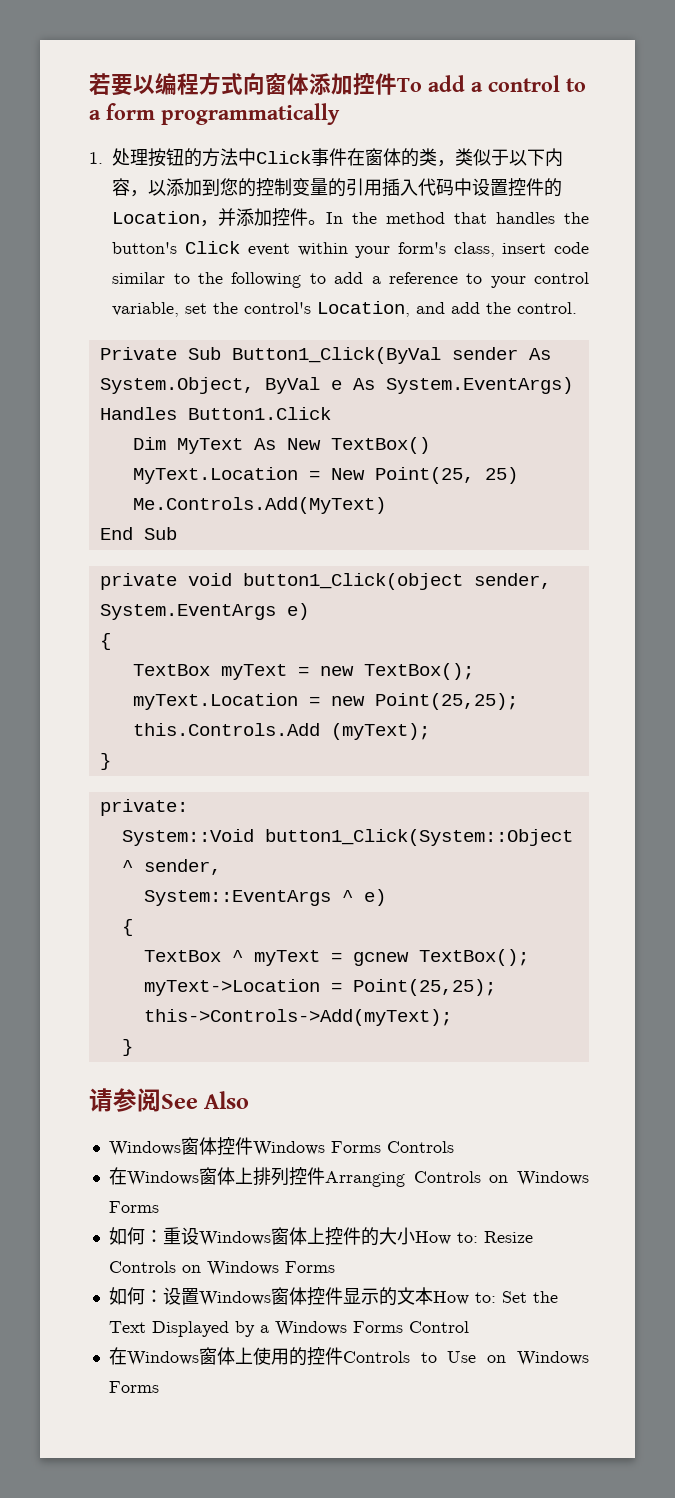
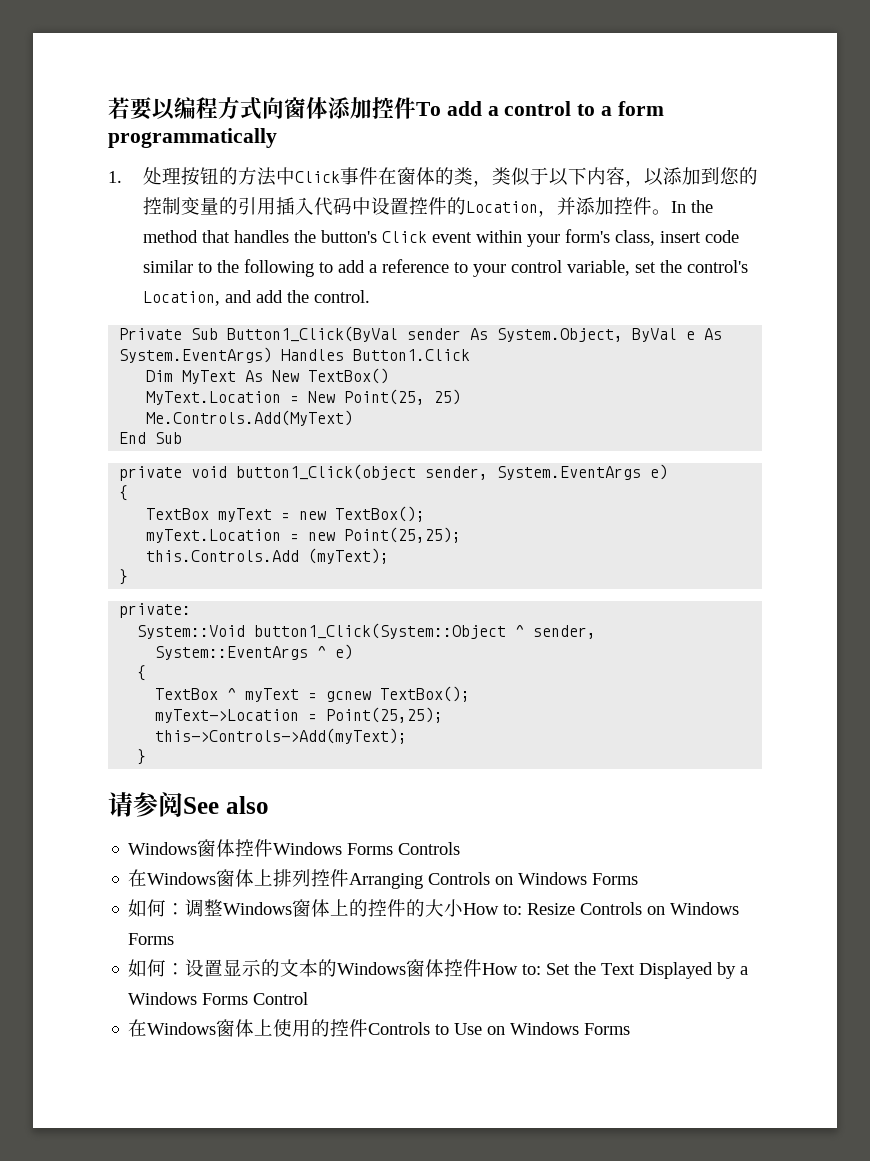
- 请参阅See Also
+ 请参阅See also
- 如何：重设Windows窗体上控件的大小How to: Resize Controls on Windows Forms
+ 如何：调整Windows窗体上的控件的大小How to: Resize Controls on Windows Forms
- 如何：设置Windows窗体控件显示的文本How to: Set the Text Displayed by a Windows Forms Control
+ 如何：设置显示的文本的Windows窗体控件How to: Set the Text Displayed by a Windows Forms Control

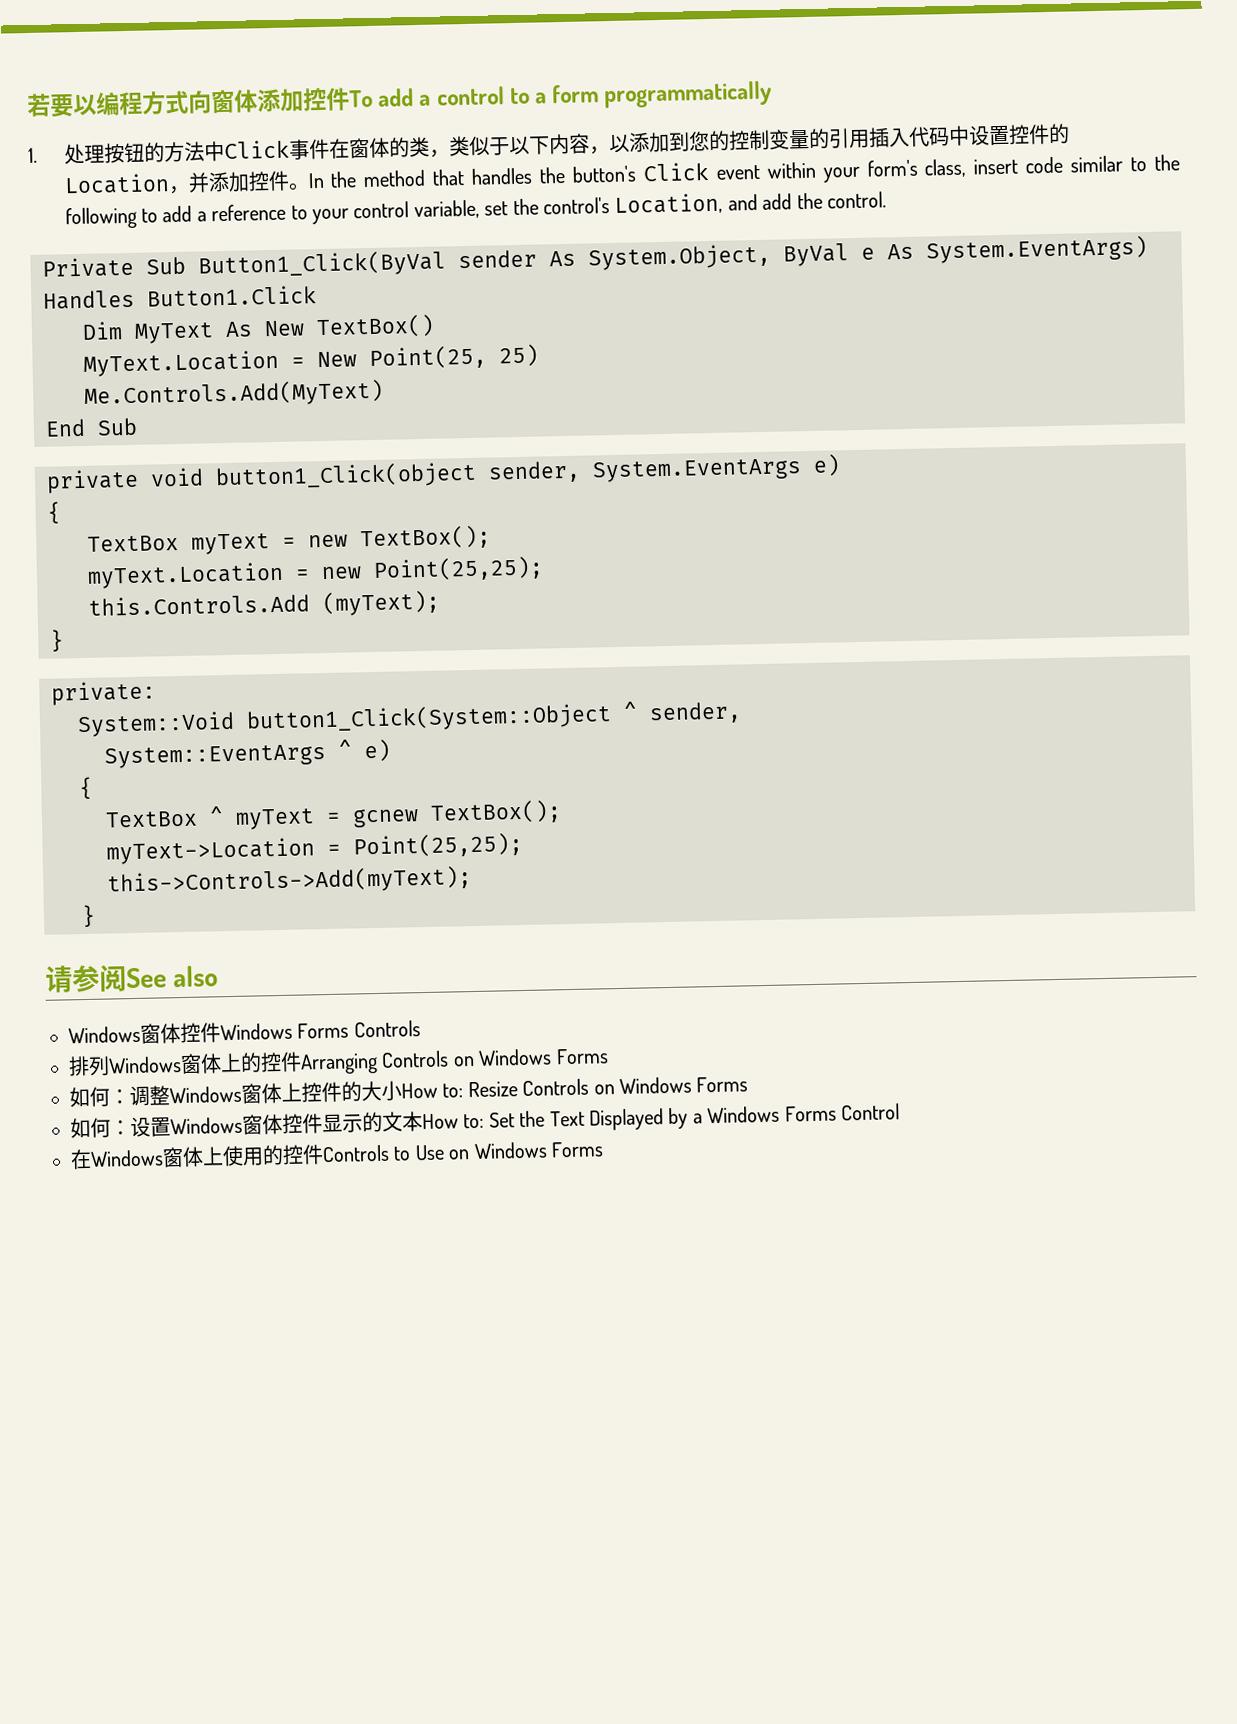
- 在Windows窗体上排列控件Arranging Controls on Windows Forms
+ 排列Windows窗体上的控件Arranging Controls on Windows Forms
- 如何：调整Windows窗体上的控件的大小How to: Resize Controls on Windows Forms
+ 如何：调整Windows窗体上控件的大小How to: Resize Controls on Windows Forms
- 如何：设置显示的文本的Windows窗体控件How to: Set the Text Displayed by a Windows Forms Control
+ 如何：设置Windows窗体控件显示的文本How to: Set the Text Displayed by a Windows Forms Control

